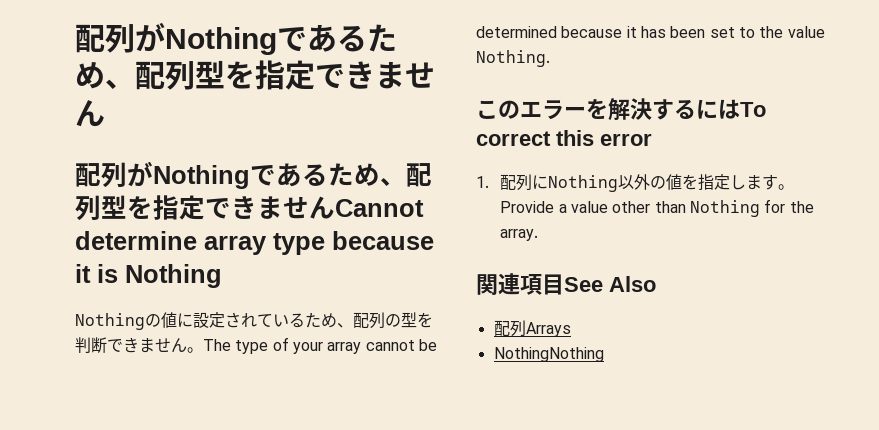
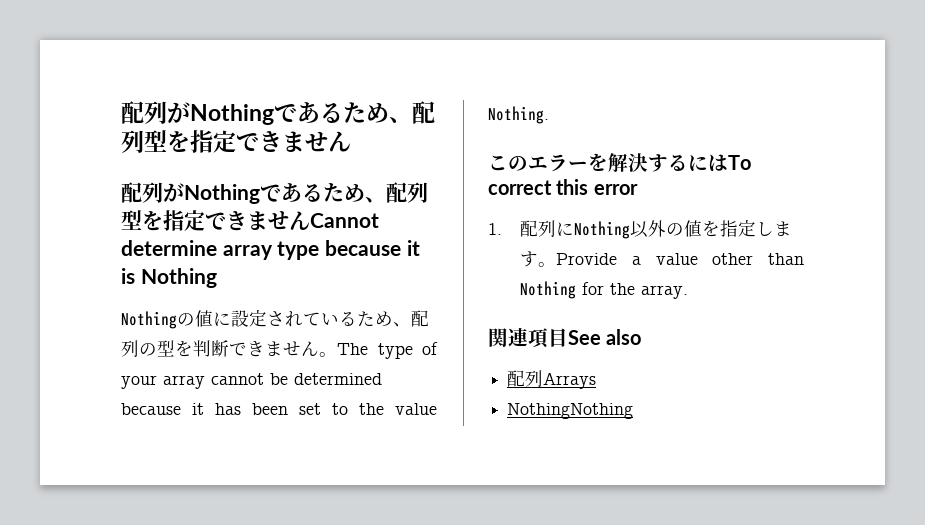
- 関連項目See Also
+ 関連項目See also

